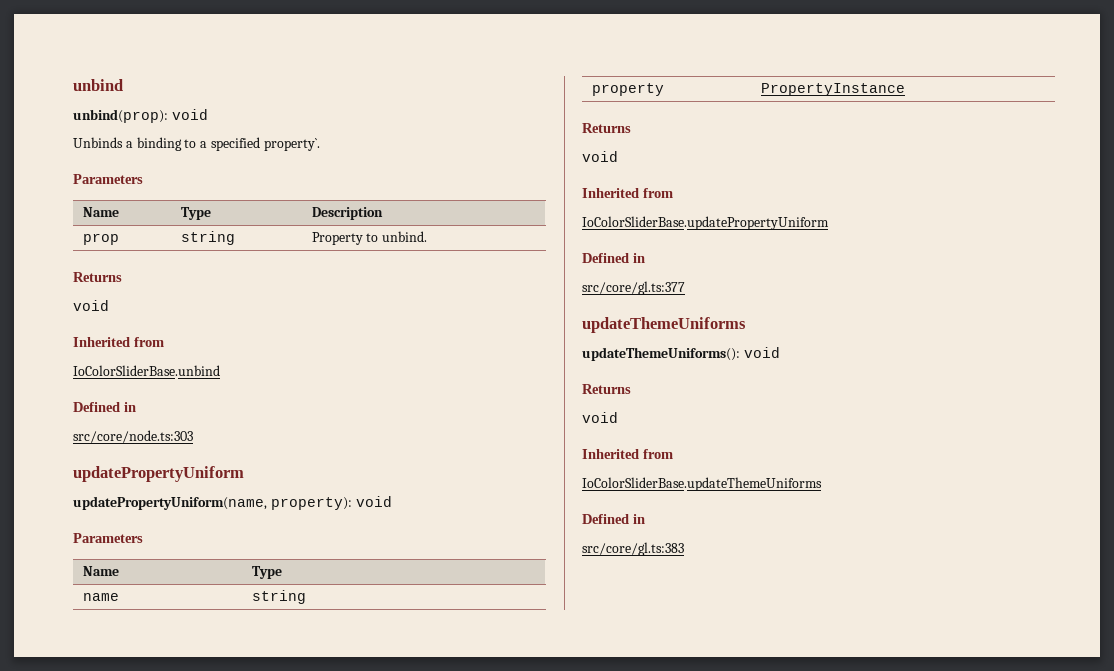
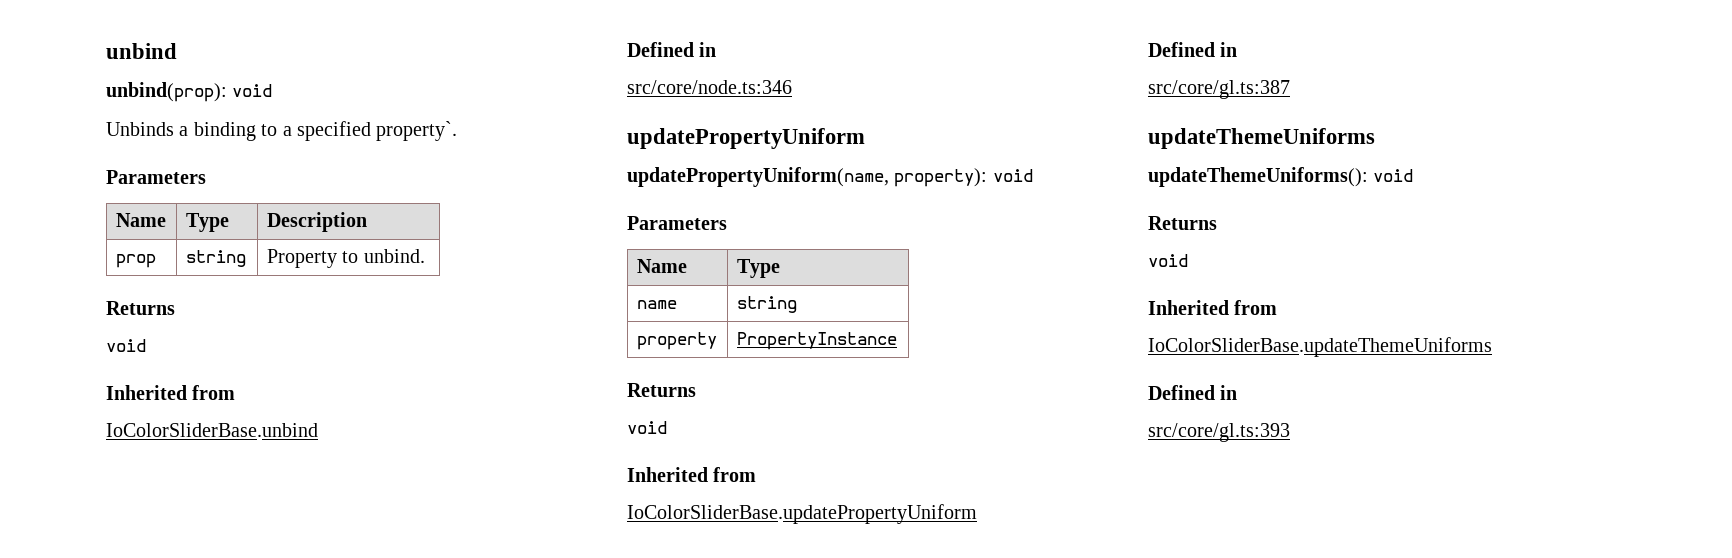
- src/core/node.ts:303
+ src/core/node.ts:346
- src/core/gl.ts:377
+ src/core/gl.ts:387
- src/core/gl.ts:383
+ src/core/gl.ts:393

